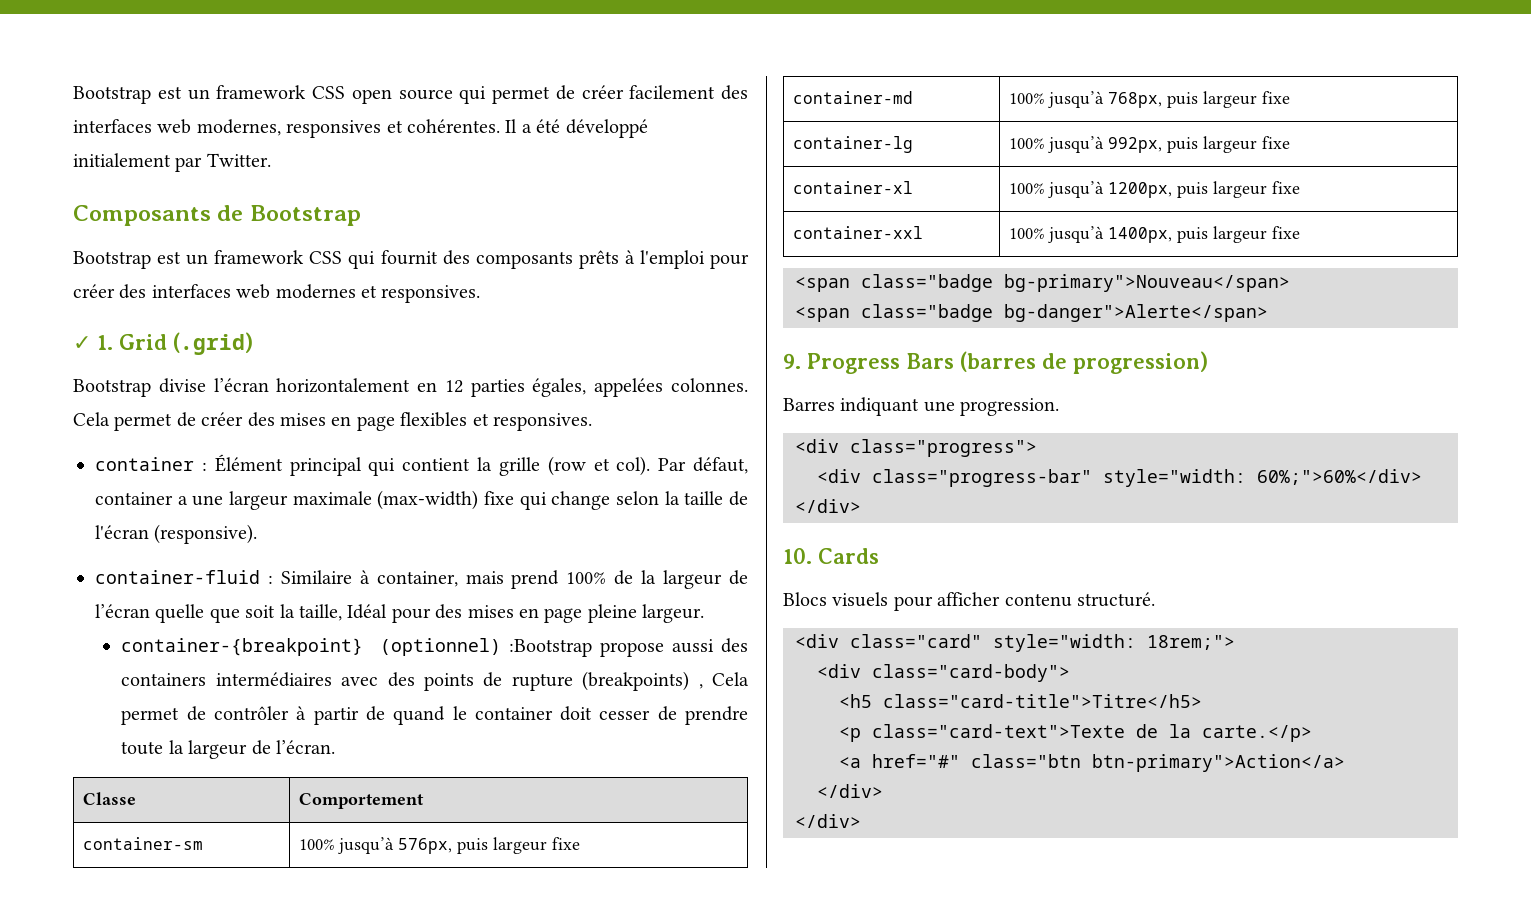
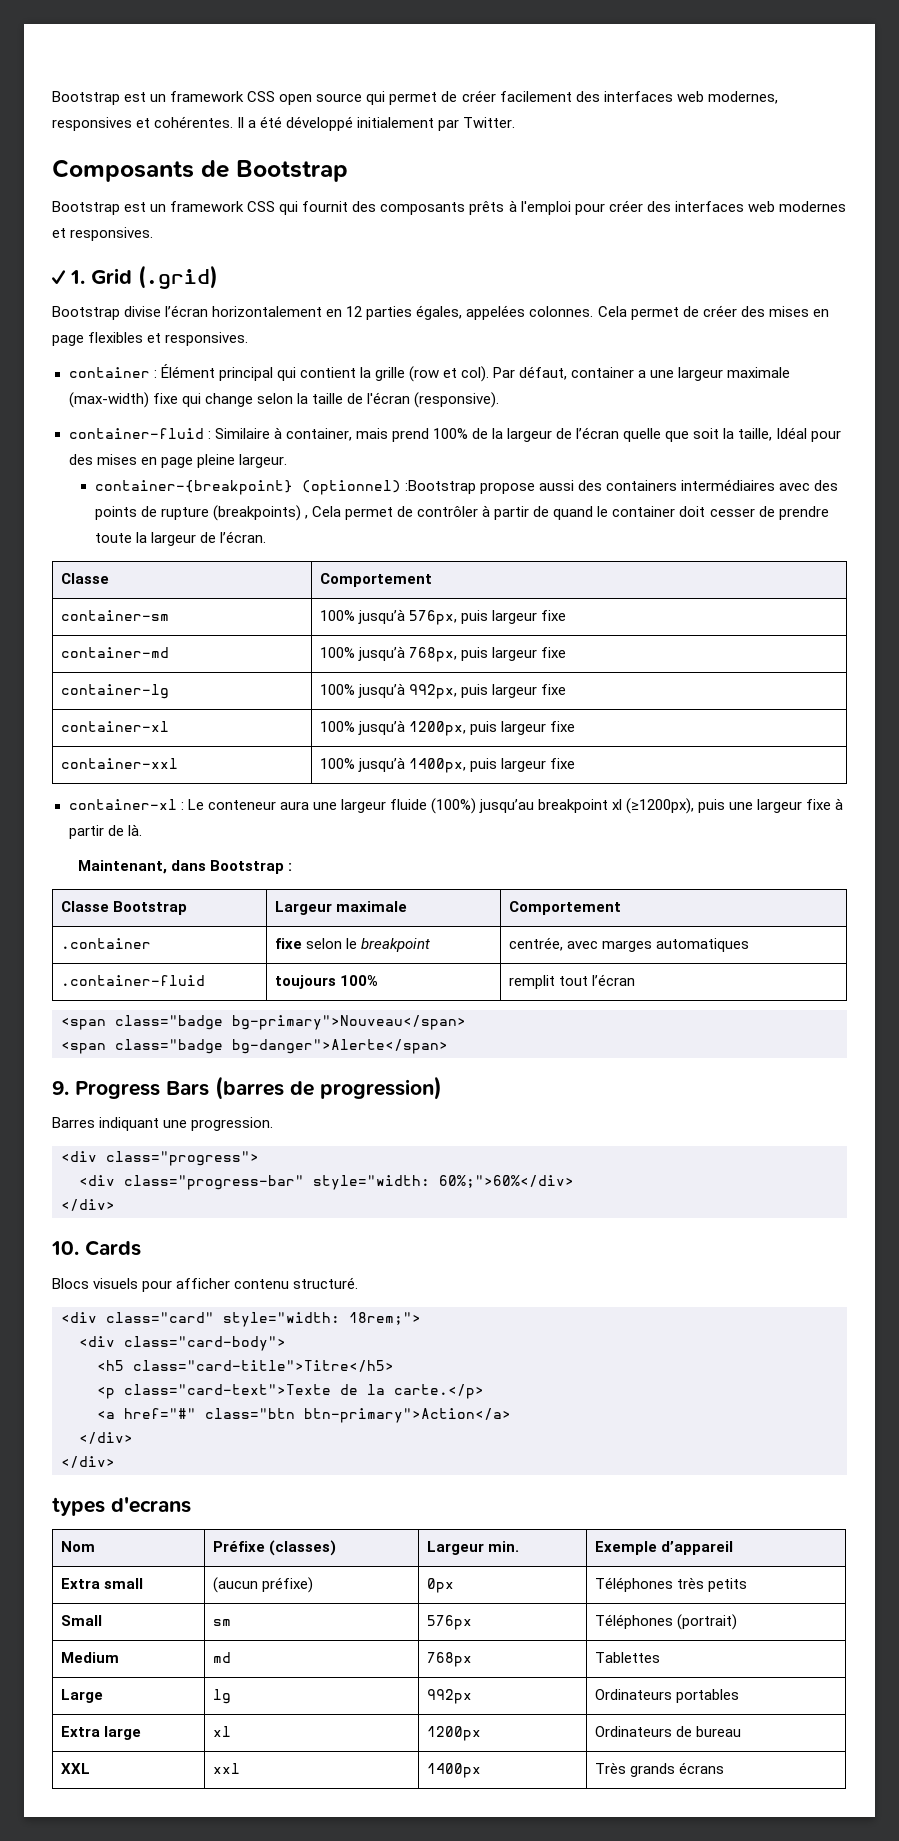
+ container-xl : Le conteneur aura une largeur fluide (100%) jusqu’au breakpoint xl (≥1200px), puis une largeur fixe à partir de là.
+ Maintenant, dans Bootstrap :
+ Classe Bootstrap | Largeur maximale | Comportement
+ .container | fixe selon le breakpoint | centrée, avec marges automatiques
+ .container-fluid | toujours 100% | remplit tout l’écran
+ types d'ecrans
+ Nom | Préfixe (classes) | Largeur min. | Exemple d’appareil
+ Extra small | (aucun préfixe) | 0px | Téléphones très petits
+ Small | sm | 576px | Téléphones (portrait)
+ Medium | md | 768px | Tablettes
+ Large | lg | 992px | Ordinateurs portables
+ Extra large | xl | 1200px | Ordinateurs de bureau
+ XXL | xxl | 1400px | Très grands écrans

